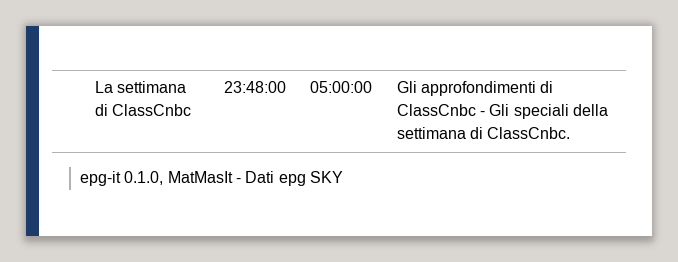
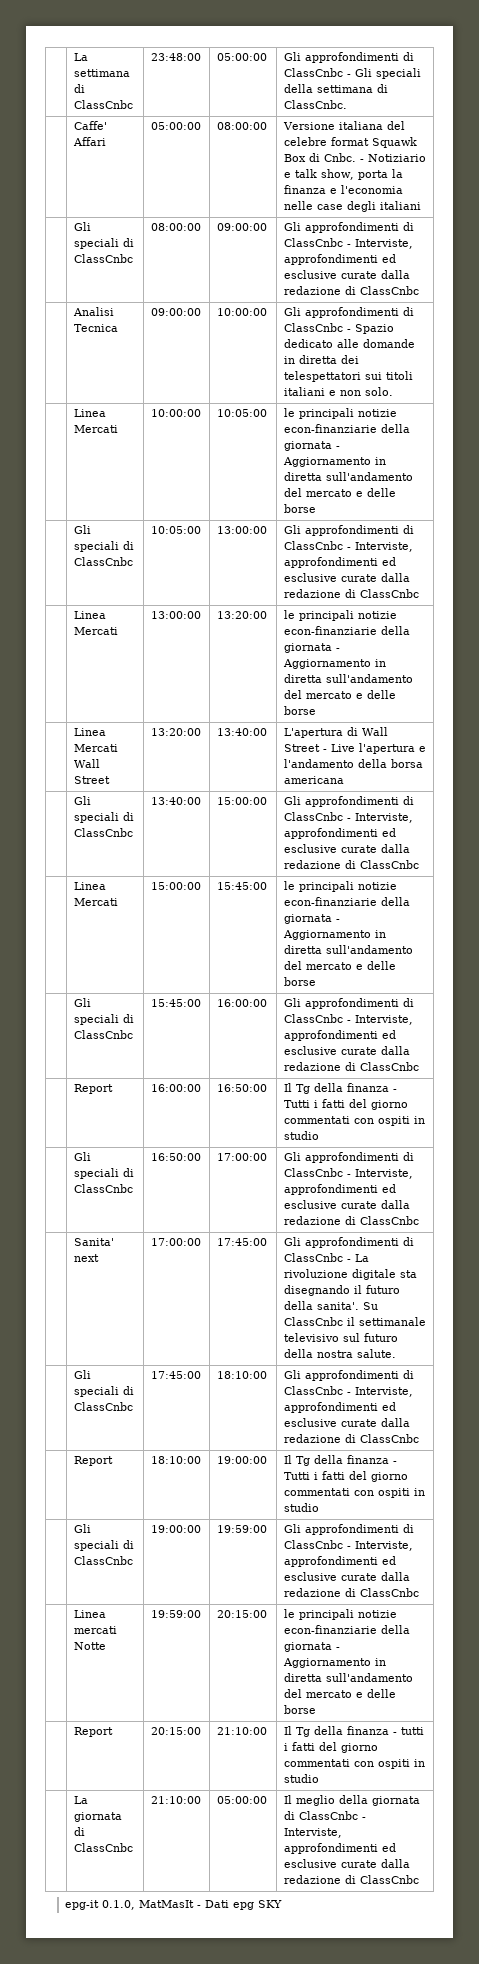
+ | Caffe' Affari | 05:00:00 | 08:00:00 | Versione italiana del celebre format Squawk Box di Cnbc. - Notiziario e talk show, porta la finanza e l'economia nelle case degli italiani
+ | Gli speciali di ClassCnbc | 08:00:00 | 09:00:00 | Gli approfondimenti di ClassCnbc - Interviste, approfondimenti ed esclusive curate dalla redazione di ClassCnbc
+ | Analisi Tecnica | 09:00:00 | 10:00:00 | Gli approfondimenti di ClassCnbc - Spazio dedicato alle domande in diretta dei telespettatori sui titoli italiani e non solo.
+ | Linea Mercati | 10:00:00 | 10:05:00 | le principali notizie econ-finanziarie della giornata - Aggiornamento in diretta sull'andamento del mercato e delle borse
+ | Gli speciali di ClassCnbc | 10:05:00 | 13:00:00 | Gli approfondimenti di ClassCnbc - Interviste, approfondimenti ed esclusive curate dalla redazione di ClassCnbc
+ | Linea Mercati | 13:00:00 | 13:20:00 | le principali notizie econ-finanziarie della giornata - Aggiornamento in diretta sull'andamento del mercato e delle borse
+ | Linea Mercati Wall Street | 13:20:00 | 13:40:00 | L'apertura di Wall Street - Live l'apertura e l'andamento della borsa americana
+ | Gli speciali di ClassCnbc | 13:40:00 | 15:00:00 | Gli approfondimenti di ClassCnbc - Interviste, approfondimenti ed esclusive curate dalla redazione di ClassCnbc
+ | Linea Mercati | 15:00:00 | 15:45:00 | le principali notizie econ-finanziarie della giornata - Aggiornamento in diretta sull'andamento del mercato e delle borse
+ | Gli speciali di ClassCnbc | 15:45:00 | 16:00:00 | Gli approfondimenti di ClassCnbc - Interviste, approfondimenti ed esclusive curate dalla redazione di ClassCnbc
+ | Report | 16:00:00 | 16:50:00 | Il Tg della finanza - Tutti i fatti del giorno commentati con ospiti in studio
+ | Gli speciali di ClassCnbc | 16:50:00 | 17:00:00 | Gli approfondimenti di ClassCnbc - Interviste, approfondimenti ed esclusive curate dalla redazione di ClassCnbc
+ | Sanita' next | 17:00:00 | 17:45:00 | Gli approfondimenti di ClassCnbc - La rivoluzione digitale sta disegnando il futuro della sanita'. Su ClassCnbc il settimanale televisivo sul futuro della nostra salute.
+ | Gli speciali di ClassCnbc | 17:45:00 | 18:10:00 | Gli approfondimenti di ClassCnbc - Interviste, approfondimenti ed esclusive curate dalla redazione di ClassCnbc
+ | Report | 18:10:00 | 19:00:00 | Il Tg della finanza - Tutti i fatti del giorno commentati con ospiti in studio
+ | Gli speciali di ClassCnbc | 19:00:00 | 19:59:00 | Gli approfondimenti di ClassCnbc - Interviste, approfondimenti ed esclusive curate dalla redazione di ClassCnbc
+ | Linea mercati Notte | 19:59:00 | 20:15:00 | le principali notizie econ-finanziarie della giornata - Aggiornamento in diretta sull'andamento del mercato e delle borse
+ | Report | 20:15:00 | 21:10:00 | Il Tg della finanza - tutti i fatti del giorno commentati con ospiti in studio
+ | La giornata di ClassCnbc | 21:10:00 | 05:00:00 | Il meglio della giornata di ClassCnbc - Interviste, approfondimenti ed esclusive curate dalla redazione di ClassCnbc

